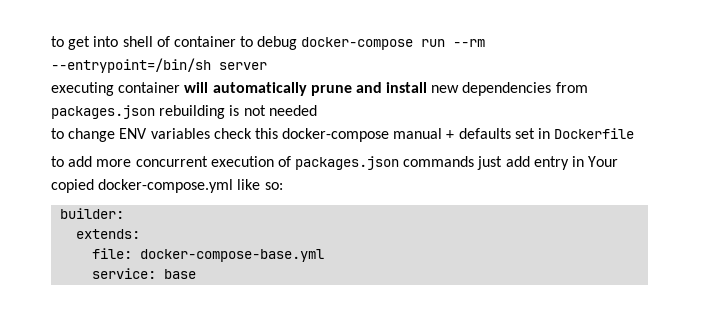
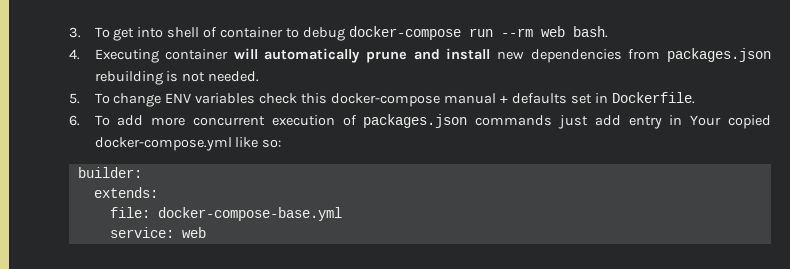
- to get into shell of container to debug docker-compose run --rm --entrypoint=/bin/sh server
- executing container will automatically prune and install new dependencies from packages.json rebuilding is not needed
- to change ENV variables check this docker-compose manual + defaults set in Dockerfile
- to add more concurrent execution of packages.json commands just add entry in Your copied docker-compose.yml like so:
+ 3. To get into shell of container to debug docker-compose run --rm web bash.
+ 4. Executing container will automatically prune and install new dependencies from packages.json rebuilding is not needed.
+ 5. To change ENV variables check this docker-compose manual + defaults set in Dockerfile.
+ 6. To add more concurrent execution of packages.json commands just add entry in Your copied docker-compose.yml like so:
- service: base
+ service: web

